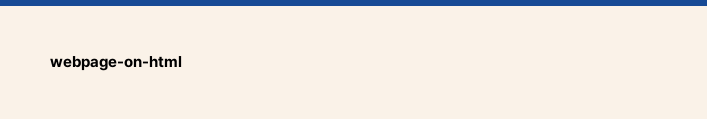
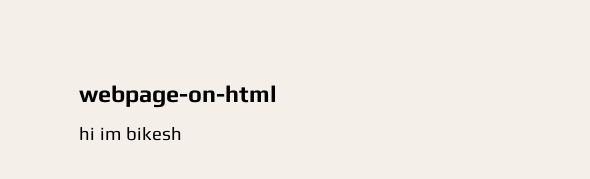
+ hi im bikesh

